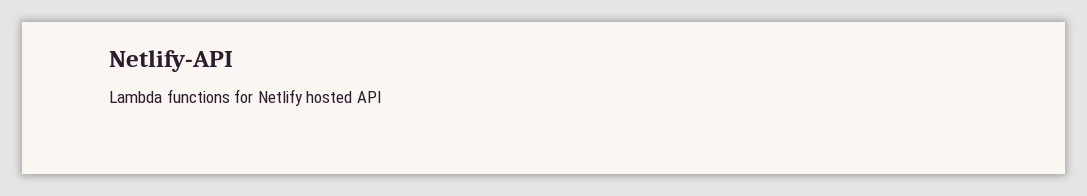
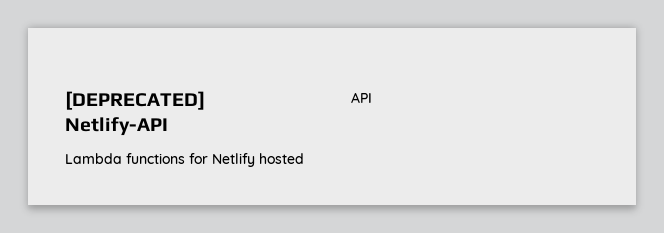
- Netlify-API
+ [DEPRECATED] Netlify-API

